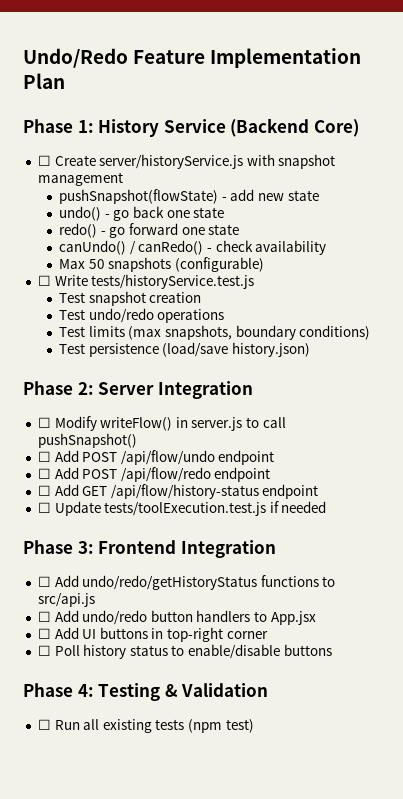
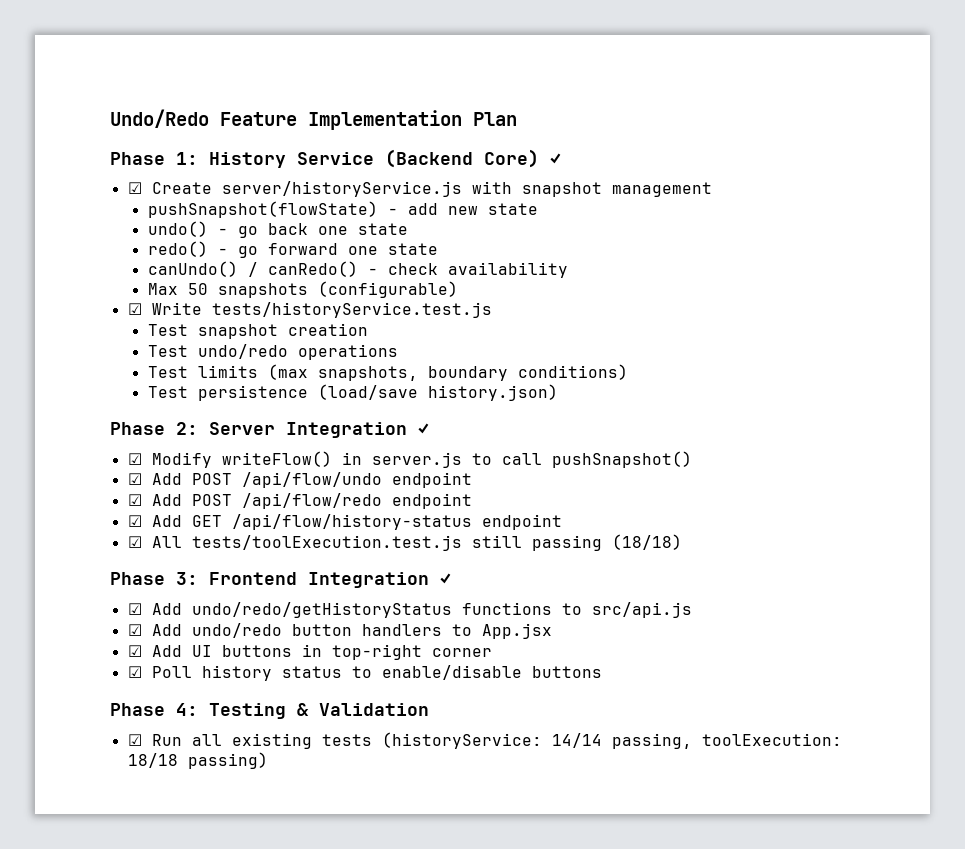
- Phase 1: History Service (Backend Core)
- ☐ Create server/historyService.js with snapshot management
+ Phase 1: History Service (Backend Core) ✓
+ ☑ Create server/historyService.js with snapshot management
- ☐ Write tests/historyService.test.js
+ ☑ Write tests/historyService.test.js
- Phase 2: Server Integration
- ☐ Modify writeFlow() in server.js to call pushSnapshot()
+ Phase 2: Server Integration ✓
+ ☑ Modify writeFlow() in server.js to call pushSnapshot()
- ☐ Add POST /api/flow/undo endpoint
+ ☑ Add POST /api/flow/undo endpoint
- ☐ Add POST /api/flow/redo endpoint
+ ☑ Add POST /api/flow/redo endpoint
- ☐ Add GET /api/flow/history-status endpoint
+ ☑ Add GET /api/flow/history-status endpoint
- ☐ Update tests/toolExecution.test.js if needed
+ ☑ All tests/toolExecution.test.js still passing (18/18)
- Phase 3: Frontend Integration
- ☐ Add undo/redo/getHistoryStatus functions to src/api.js
+ Phase 3: Frontend Integration ✓
+ ☑ Add undo/redo/getHistoryStatus functions to src/api.js
- ☐ Add undo/redo button handlers to App.jsx
+ ☑ Add undo/redo button handlers to App.jsx
- ☐ Add UI buttons in top-right corner
+ ☑ Add UI buttons in top-right corner
- ☐ Poll history status to enable/disable buttons
+ ☑ Poll history status to enable/disable buttons
- ☐ Run all existing tests (npm test)
+ ☑ Run all existing tests (historyService: 14/14 passing, toolExecution: 18/18 passing)

